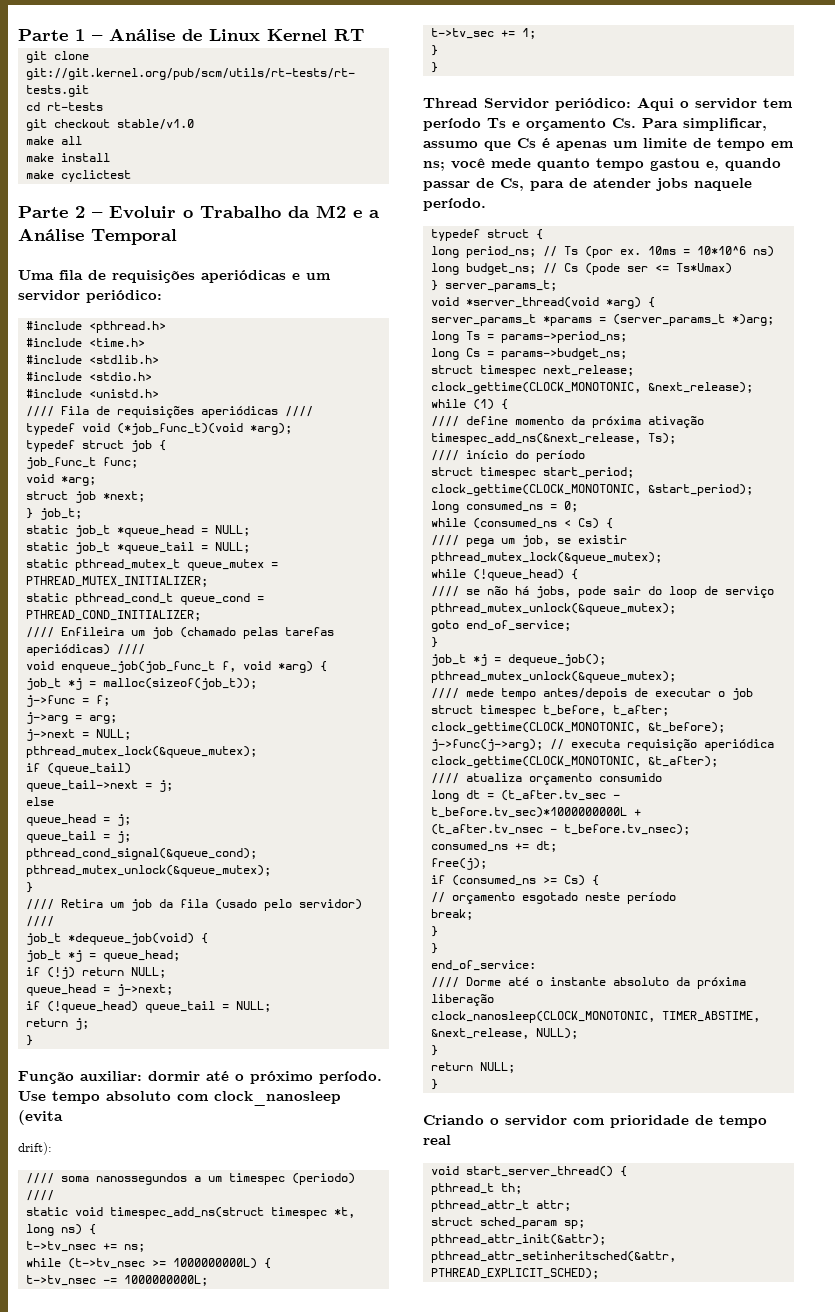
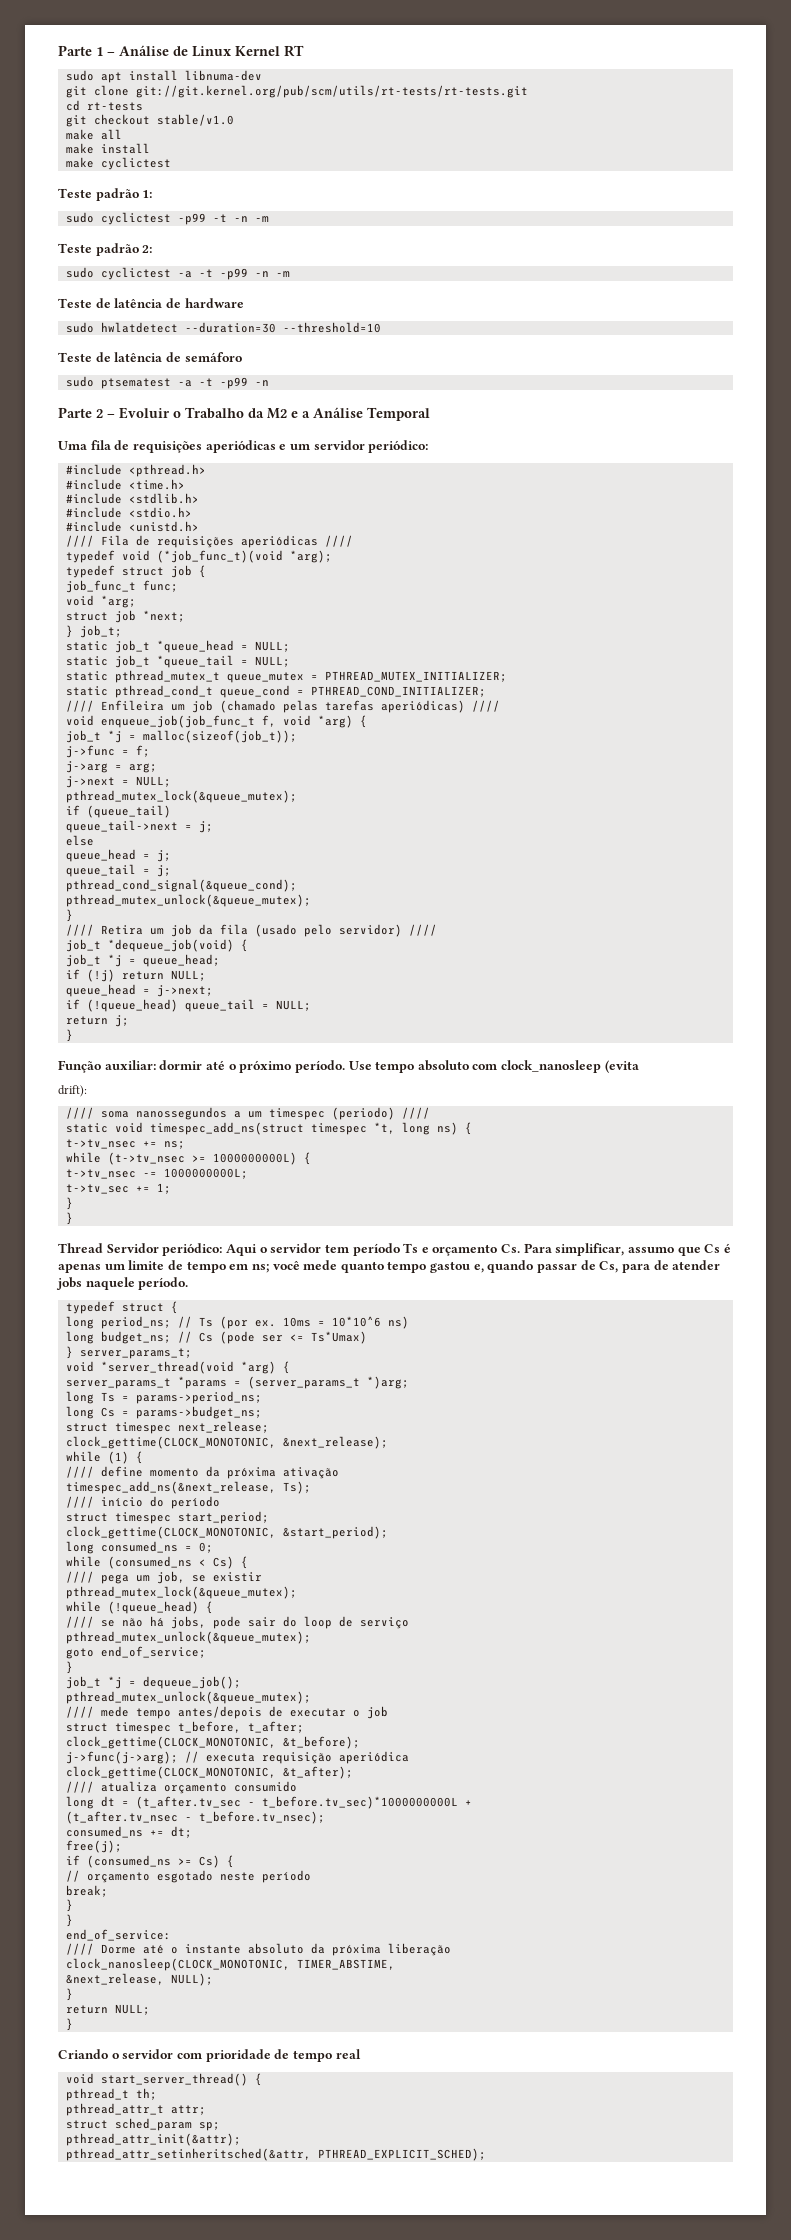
+ sudo apt install libnuma-dev
+ Teste padrão 1:
+ sudo cyclictest -p99 -t -n -m
+ Teste padrão 2:
+ sudo cyclictest -a -t -p99 -n -m
+ Teste de latência de hardware
+ sudo hwlatdetect --duration=30 --threshold=10
+ Teste de latência de semáforo
+ sudo ptsematest -a -t -p99 -n

